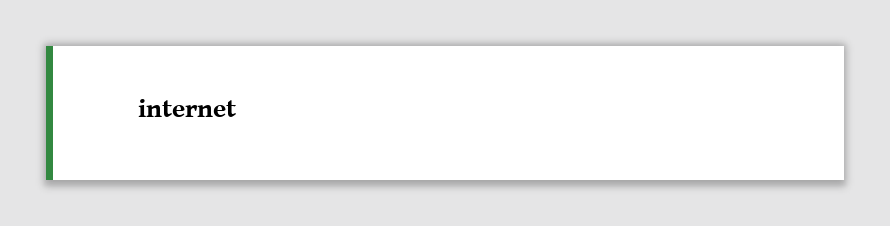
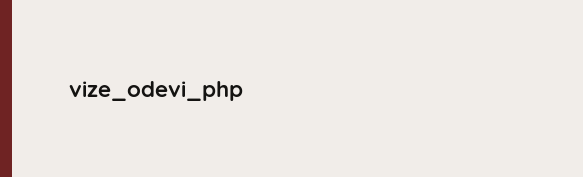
- internet
+ vize_odevi_php

